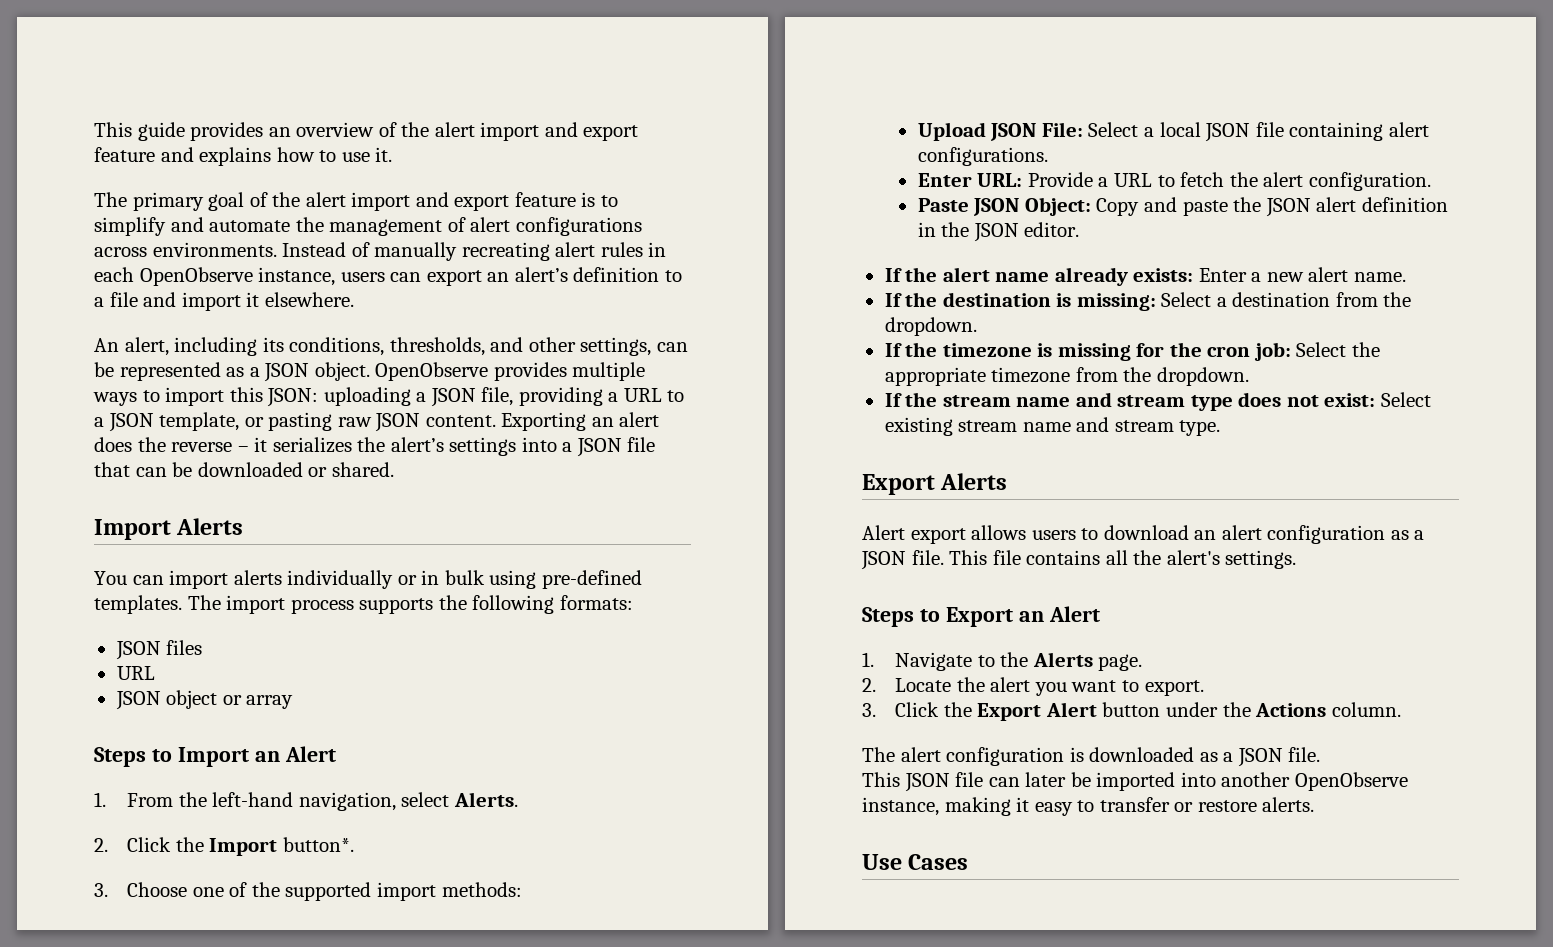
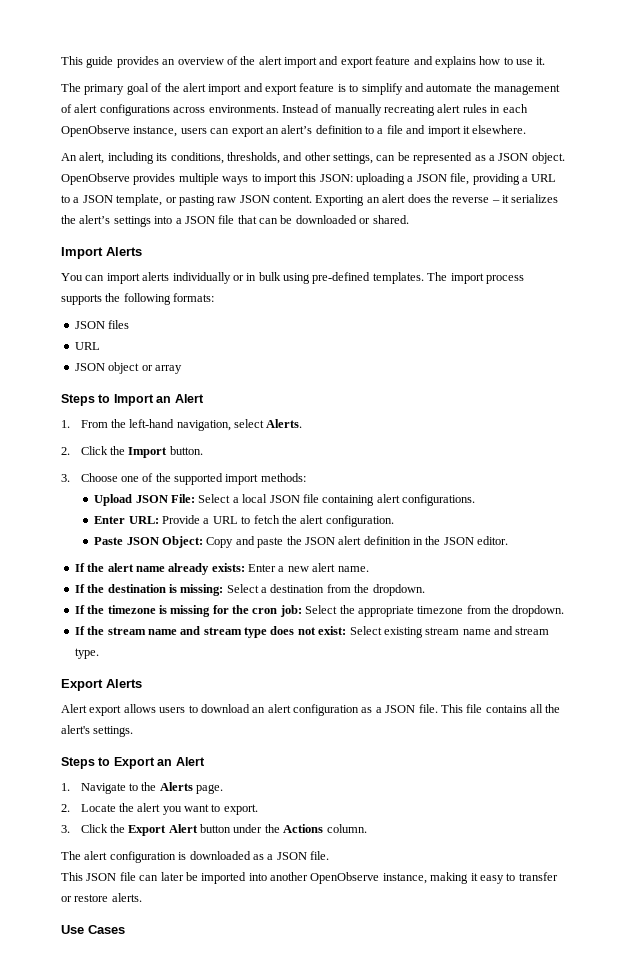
- 2. Click the Import button*.
+ 2. Click the Import button.

